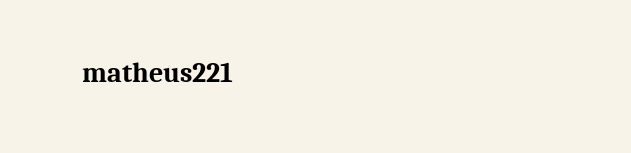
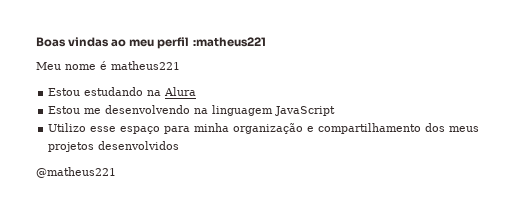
- matheus221
+ Boas vindas ao meu perfil :matheus221
+ Meu nome é matheus221
+ Estou estudando na Alura
+ Estou me desenvolvendo na linguagem JavaScript
+ Utilizo esse espaço para minha organização e compartilhamento dos meus projetos desenvolvidos
+ @matheus221

